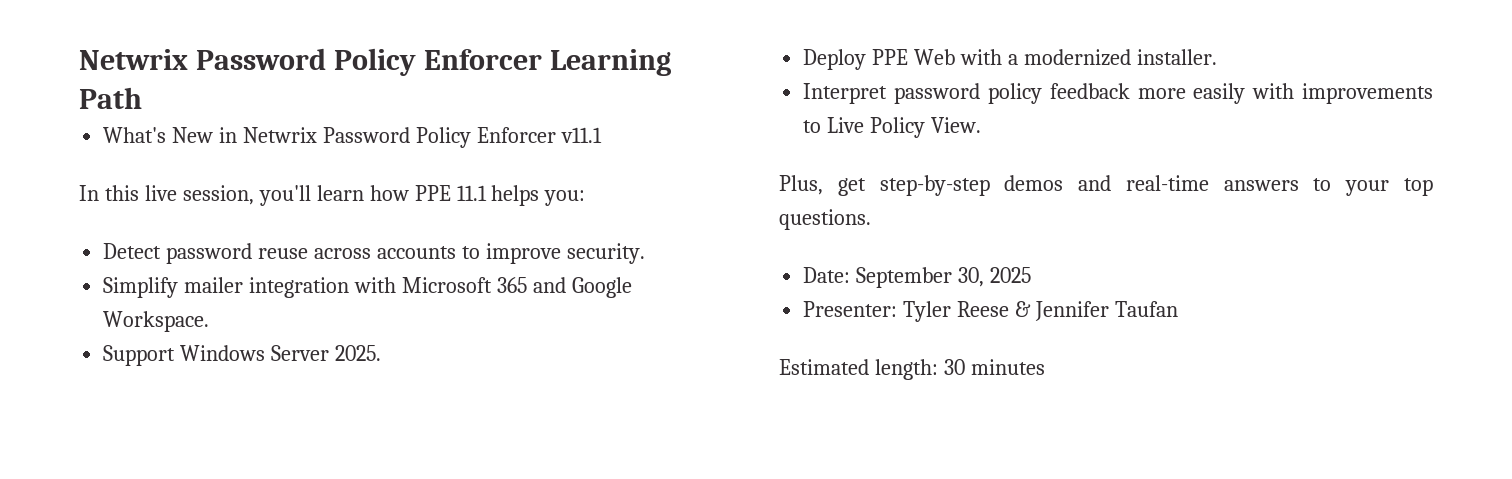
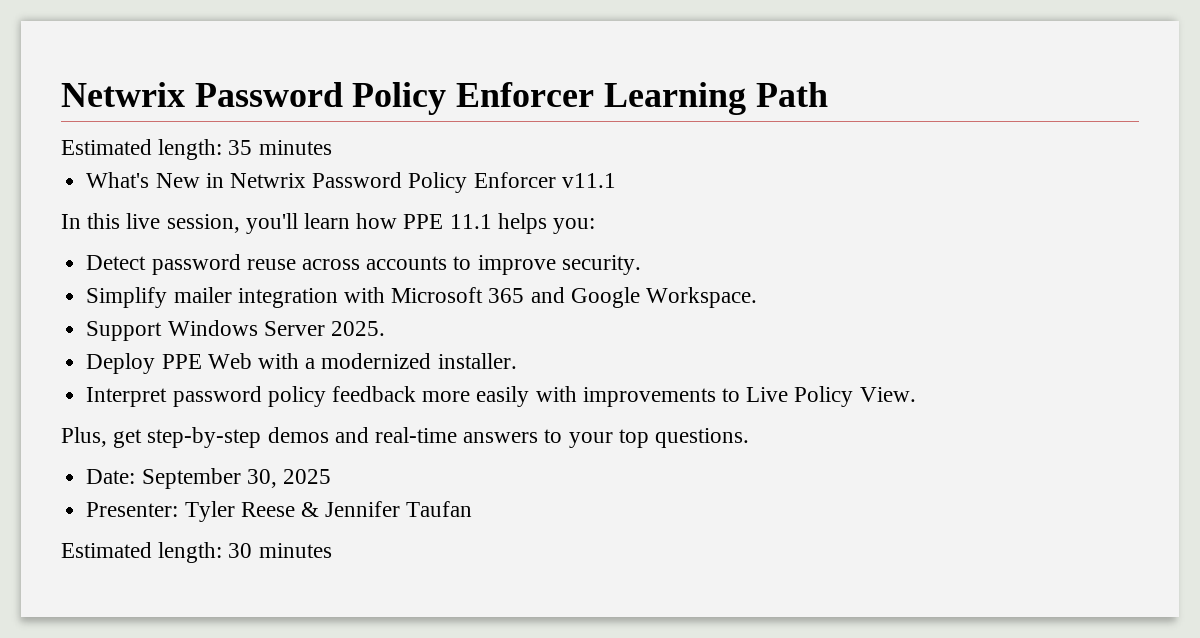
+ Estimated length: 35 minutes

